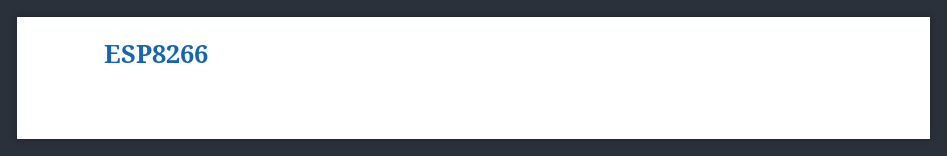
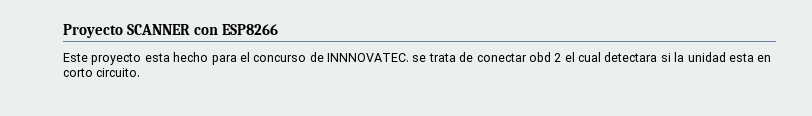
- ESP8266
+ Proyecto SCANNER con ESP8266
+ Este proyecto esta hecho para el concurso de INNNOVATEC. se trata de conectar obd 2 el cual detectara si la unidad esta en corto circuito.

